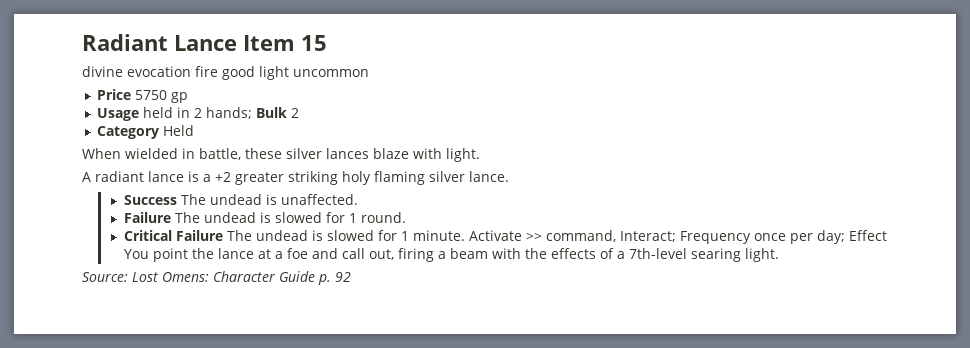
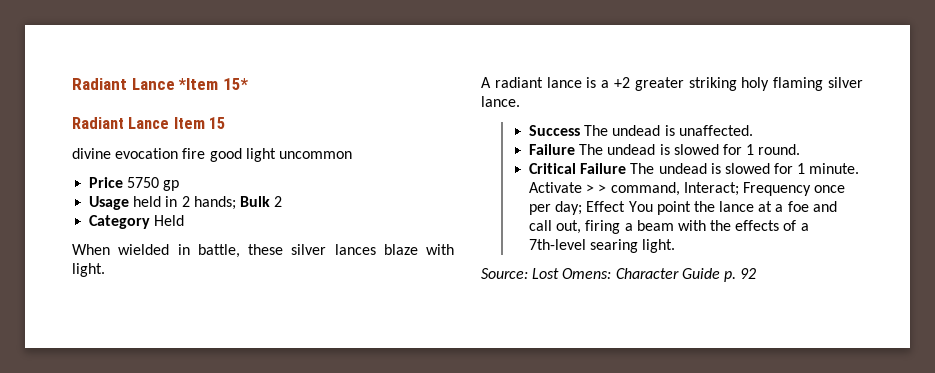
+ Radiant Lance *Item 15*
- Activate >> command, Interact; Frequency once per day; Effect You point the lance at a foe and call out, firing a beam with the effects of a 7th-level searing light.
+ Activate > > command, Interact; Frequency once per day; Effect You point the lance at a foe and call out, firing a beam with the effects of a 7th-level searing light.

